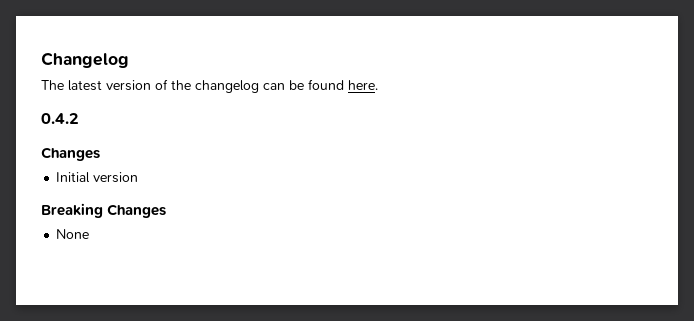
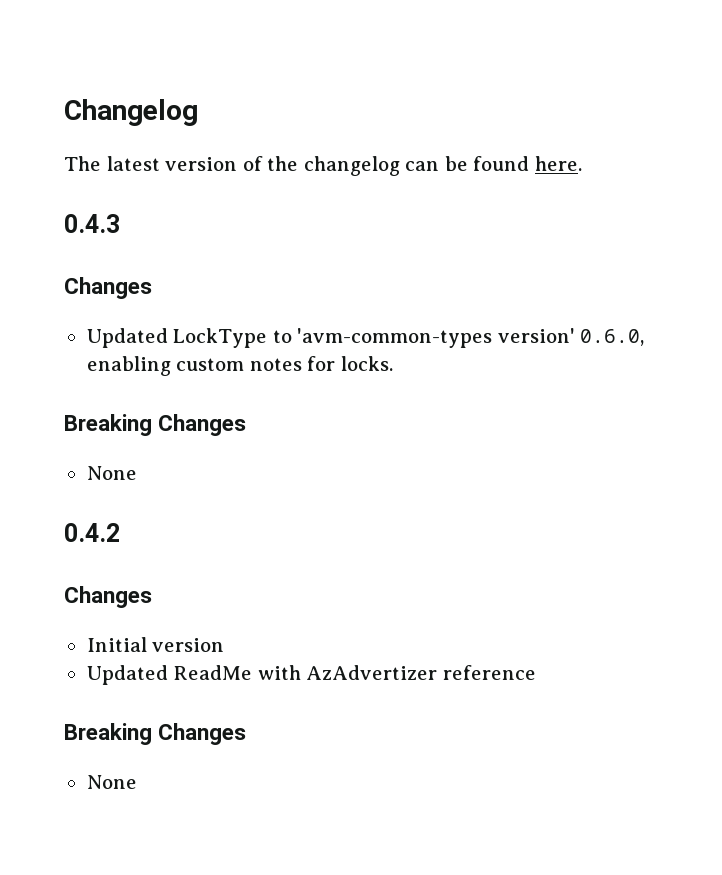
+ 0.4.3
+ Changes
+ Updated LockType to 'avm-common-types version' 0.6.0, enabling custom notes for locks.
+ Breaking Changes
+ None
+ Updated ReadMe with AzAdvertizer reference

